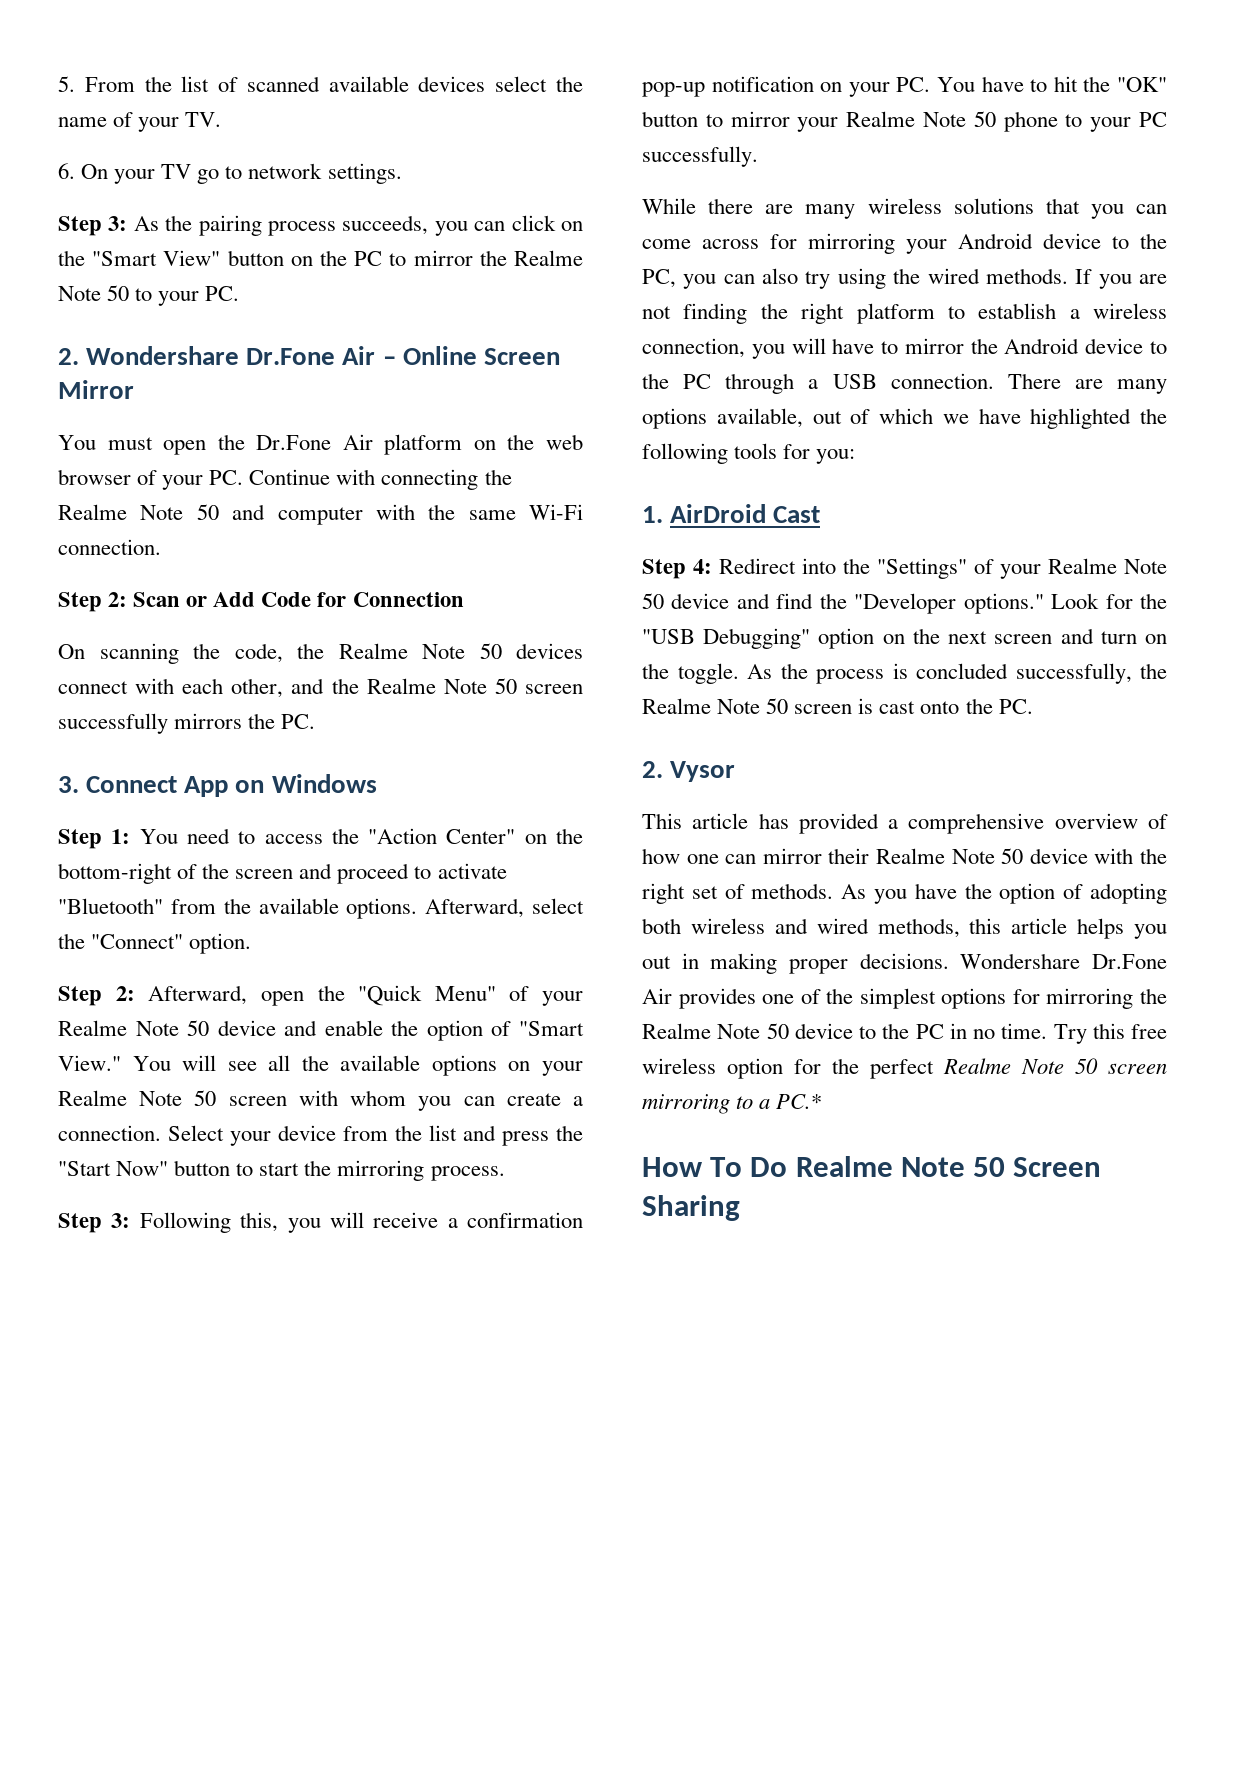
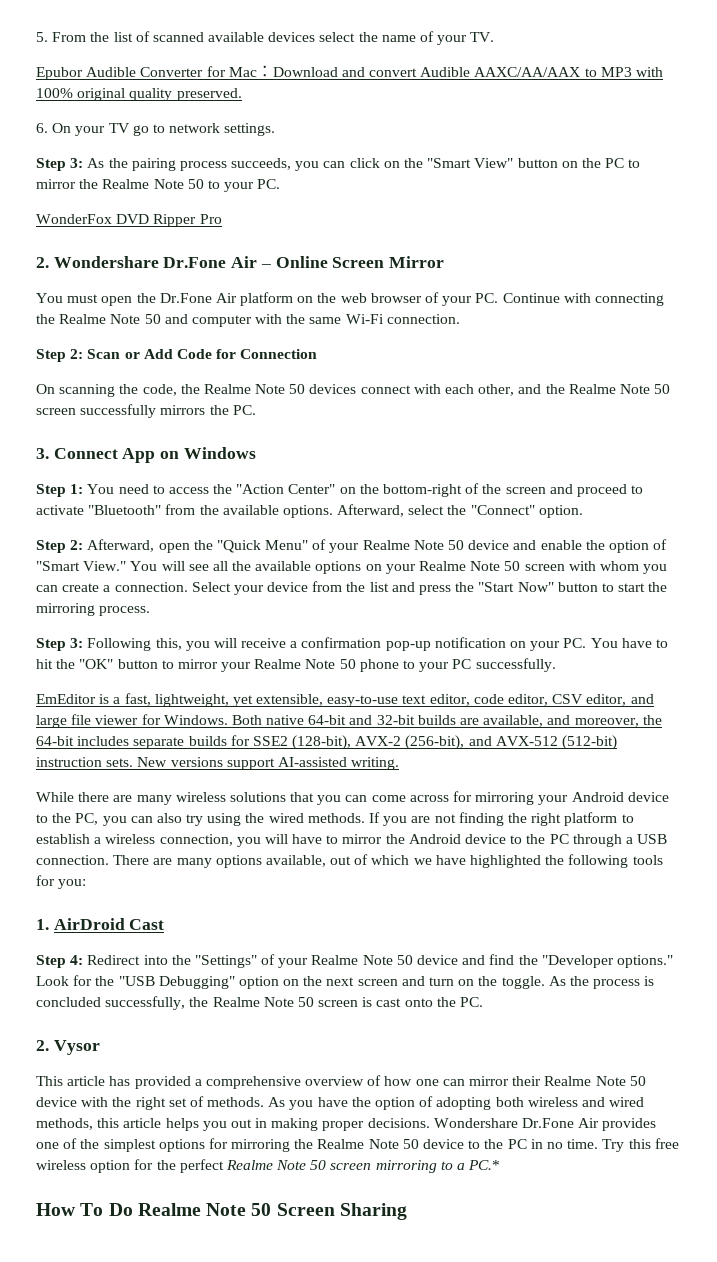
+ Epubor Audible Converter for Mac：Download and convert Audible AAXC/AA/AAX to MP3 with 100% original quality preserved.
+ WonderFox DVD Ripper Pro
+ EmEditor is a fast, lightweight, yet extensible, easy-to-use text editor, code editor, CSV editor, and large file viewer for Windows. Both native 64-bit and 32-bit builds are available, and moreover, the 64-bit includes separate builds for SSE2 (128-bit), AVX-2 (256-bit), and AVX-512 (512-bit) instruction sets. New versions support AI-assisted writing.

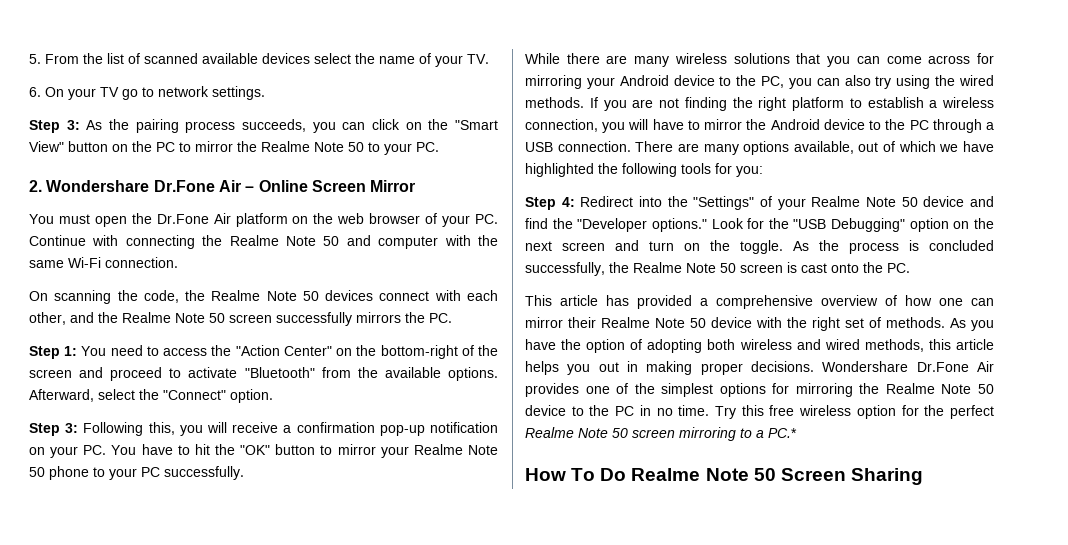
- Epubor Audible Converter for Mac：Download and convert Audible AAXC/AA/AAX to MP3 with 100% original quality preserved.
- WonderFox DVD Ripper Pro
- Step 2: Scan or Add Code for Connection
- 3. Connect App on Windows
- Step 2: Afterward, open the "Quick Menu" of your Realme Note 50 device and enable the option of "Smart View." You will see all the available options on your Realme Note 50 screen with whom you can create a connection. Select your device from the list and press the "Start Now" button to start the mirroring process.
- EmEditor is a fast, lightweight, yet extensible, easy-to-use text editor, code editor, CSV editor, and large file viewer for Windows. Both native 64-bit and 32-bit builds are available, and moreover, the 64-bit includes separate builds for SSE2 (128-bit), AVX-2 (256-bit), and AVX-512 (512-bit) instruction sets. New versions support AI-assisted writing.
- 1. AirDroid Cast
- 2. Vysor

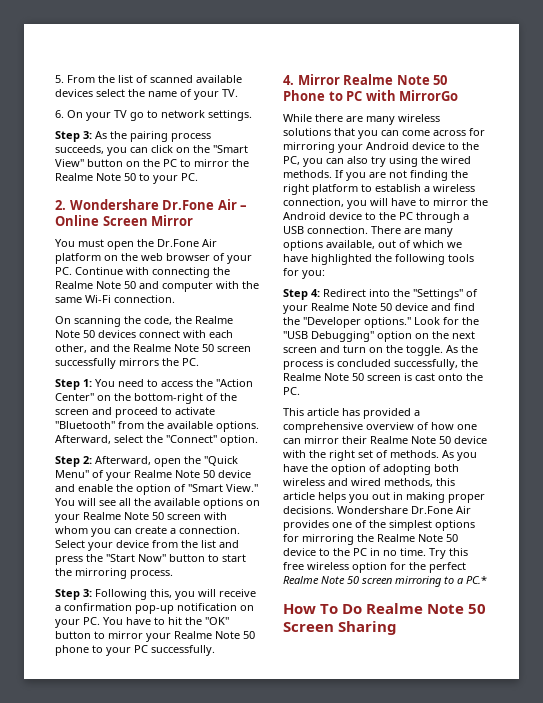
+ Step 2: Afterward, open the "Quick Menu" of your Realme Note 50 device and enable the option of "Smart View." You will see all the available options on your Realme Note 50 screen with whom you can create a connection. Select your device from the list and press the "Start Now" button to start the mirroring process.
+ 4. Mirror Realme Note 50 Phone to PC with MirrorGo

